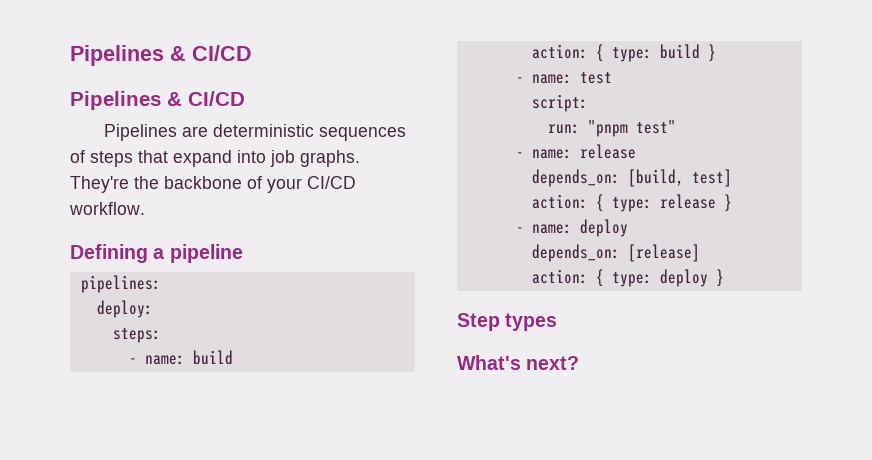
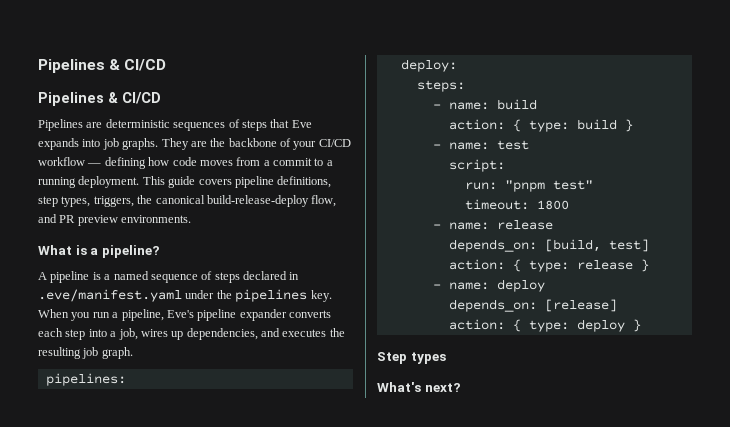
- Pipelines are deterministic sequences of steps that expand into job graphs.
+ Pipelines are deterministic sequences of steps that Eve expands into job graphs.
- They're the backbone of your CI/CD workflow.
- Defining a pipeline
+ They are the backbone of your CI/CD workflow — defining how code moves from a commit to a running deployment. This guide covers pipeline definitions, step types, triggers, the canonical build-release-deploy flow, and PR preview environments.
+ What is a pipeline?
+ A pipeline is a named sequence of steps declared in .eve/manifest.yaml under the pipelines key. When you run a pipeline, Eve's pipeline expander converts each step into a job, wires up dependencies, and executes the resulting job graph.
+ timeout: 1800

